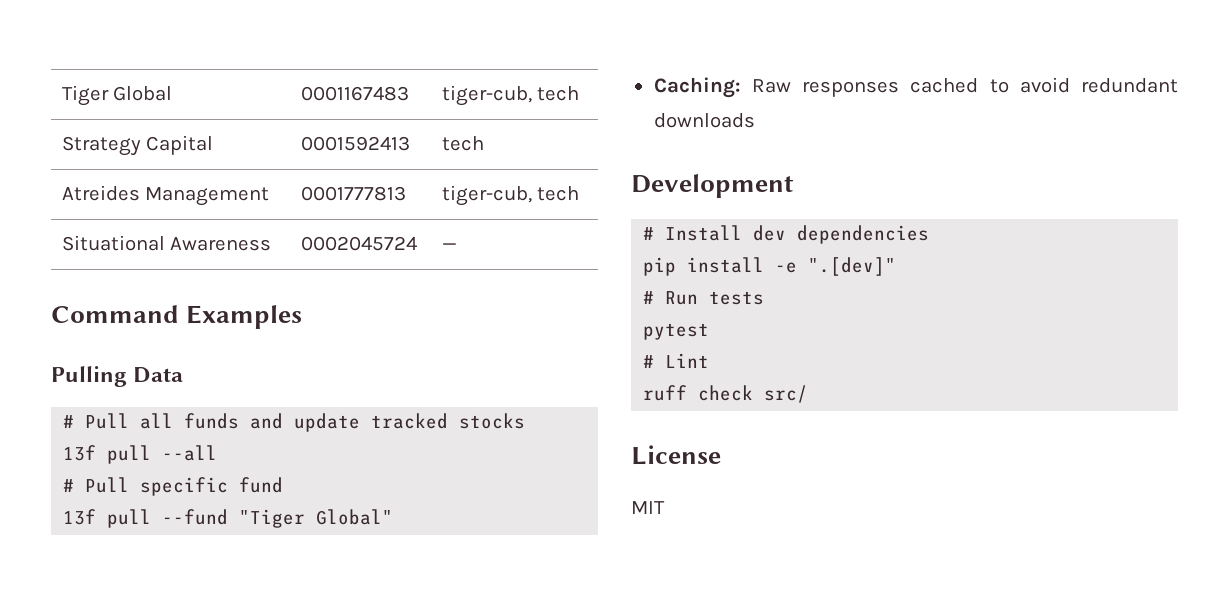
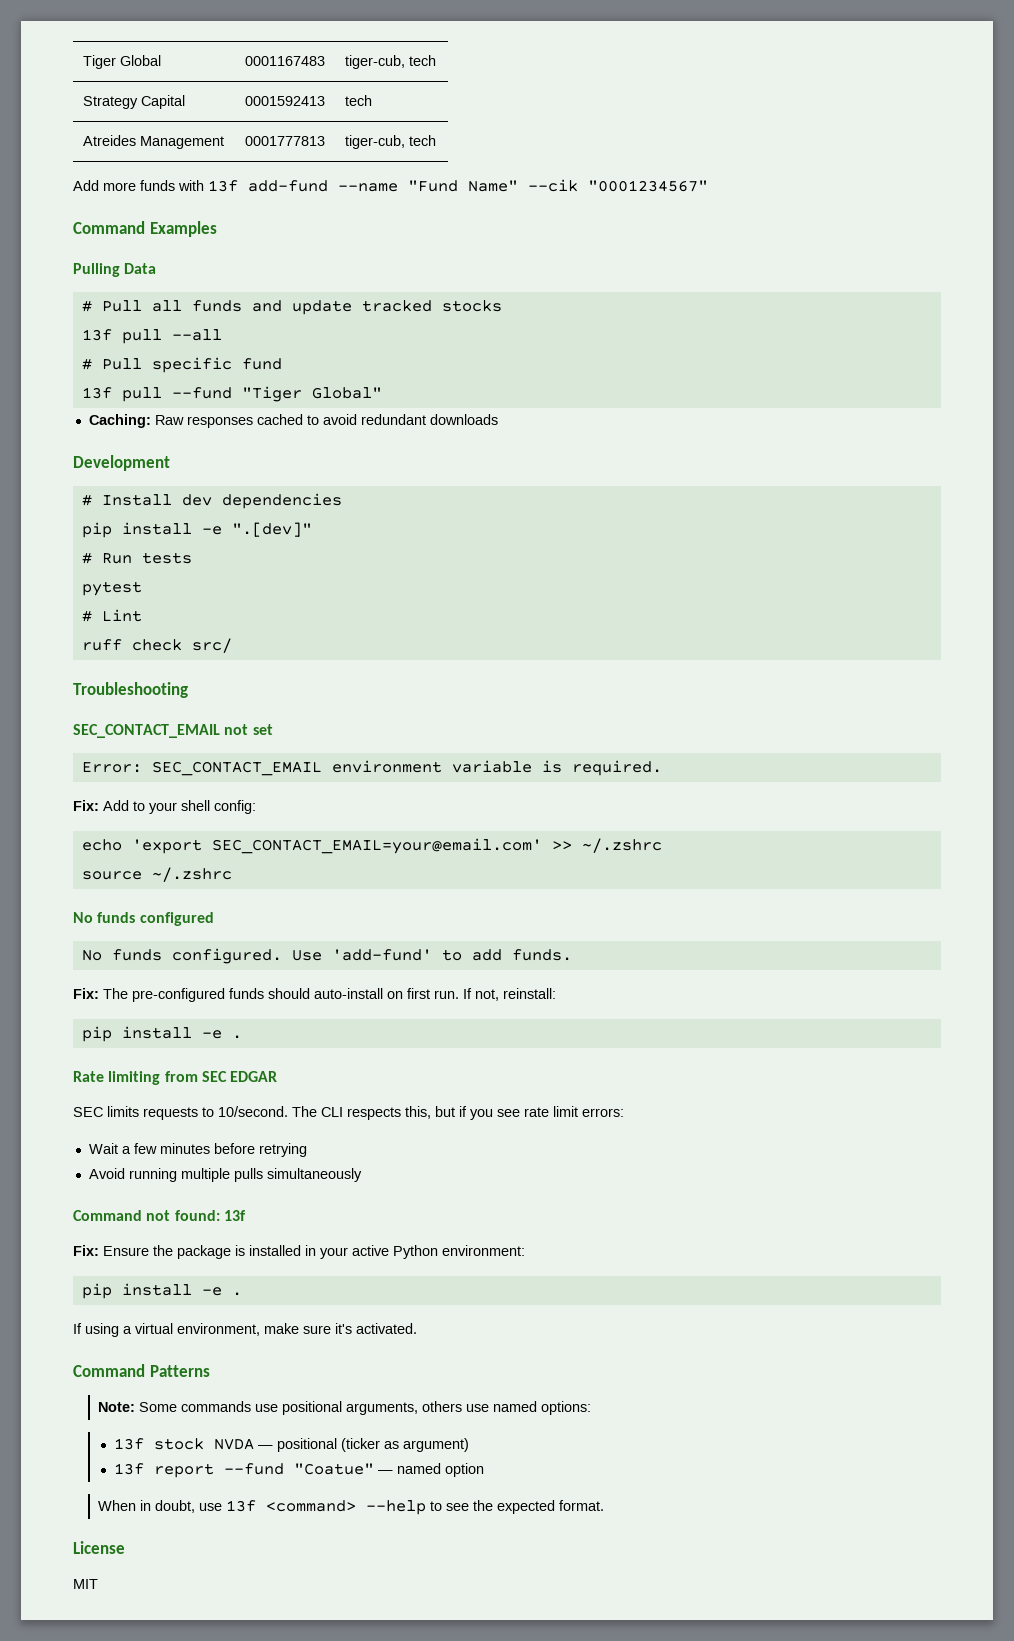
- Situational Awareness | 0002045724 | —
+ Add more funds with 13f add-fund --name "Fund Name" --cik "0001234567"
+ Troubleshooting
+ SEC_CONTACT_EMAIL not set
+ Error: SEC_CONTACT_EMAIL environment variable is required.
+ Fix: Add to your shell config:
+ echo 'export SEC_CONTACT_EMAIL=your@email.com' >> ~/.zshrc
+ source ~/.zshrc
+ No funds configured
+ No funds configured. Use 'add-fund' to add funds.
+ Fix: The pre-configured funds should auto-install on first run. If not, reinstall:
+ pip install -e .
+ Rate limiting from SEC EDGAR
+ SEC limits requests to 10/second. The CLI respects this, but if you see rate limit errors:
+ Wait a few minutes before retrying
+ Avoid running multiple pulls simultaneously
+ Command not found: 13f
+ Fix: Ensure the package is installed in your active Python environment:
+ pip install -e .
+ If using a virtual environment, make sure it's activated.
+ Command Patterns
+ Note: Some commands use positional arguments, others use named options:
+ 13f stock NVDA — positional (ticker as argument)
+ 13f report --fund "Coatue" — named option
+ When in doubt, use 13f <command> --help to see the expected format.

